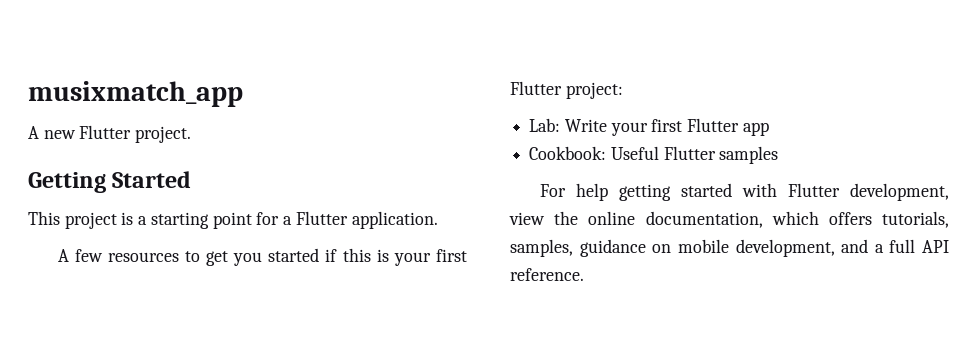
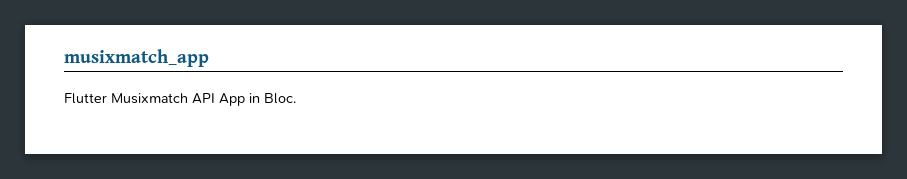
- A new Flutter project.
- Getting Started
- This project is a starting point for a Flutter application.
- A few resources to get you started if this is your first Flutter project:
- Lab: Write your first Flutter app
- Cookbook: Useful Flutter samples
- For help getting started with Flutter development, view the online documentation, which offers tutorials, samples, guidance on mobile development, and a full API reference.
+ Flutter Musixmatch API App in Bloc.

